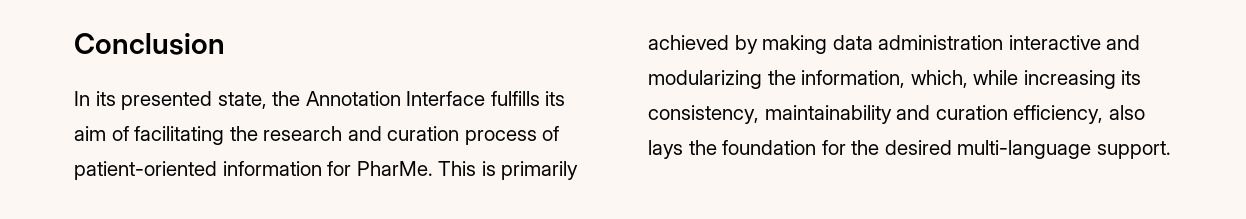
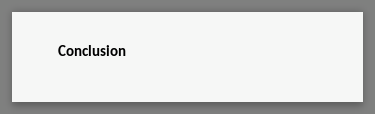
- In its presented state, the Annotation Interface fulfills its aim of facilitating the research and curation process of patient-oriented information for PharMe. This is primarily achieved by making data administration interactive and modularizing the information, which, while increasing its consistency, maintainability and curation efficiency, also lays the foundation for the desired multi-language support.

